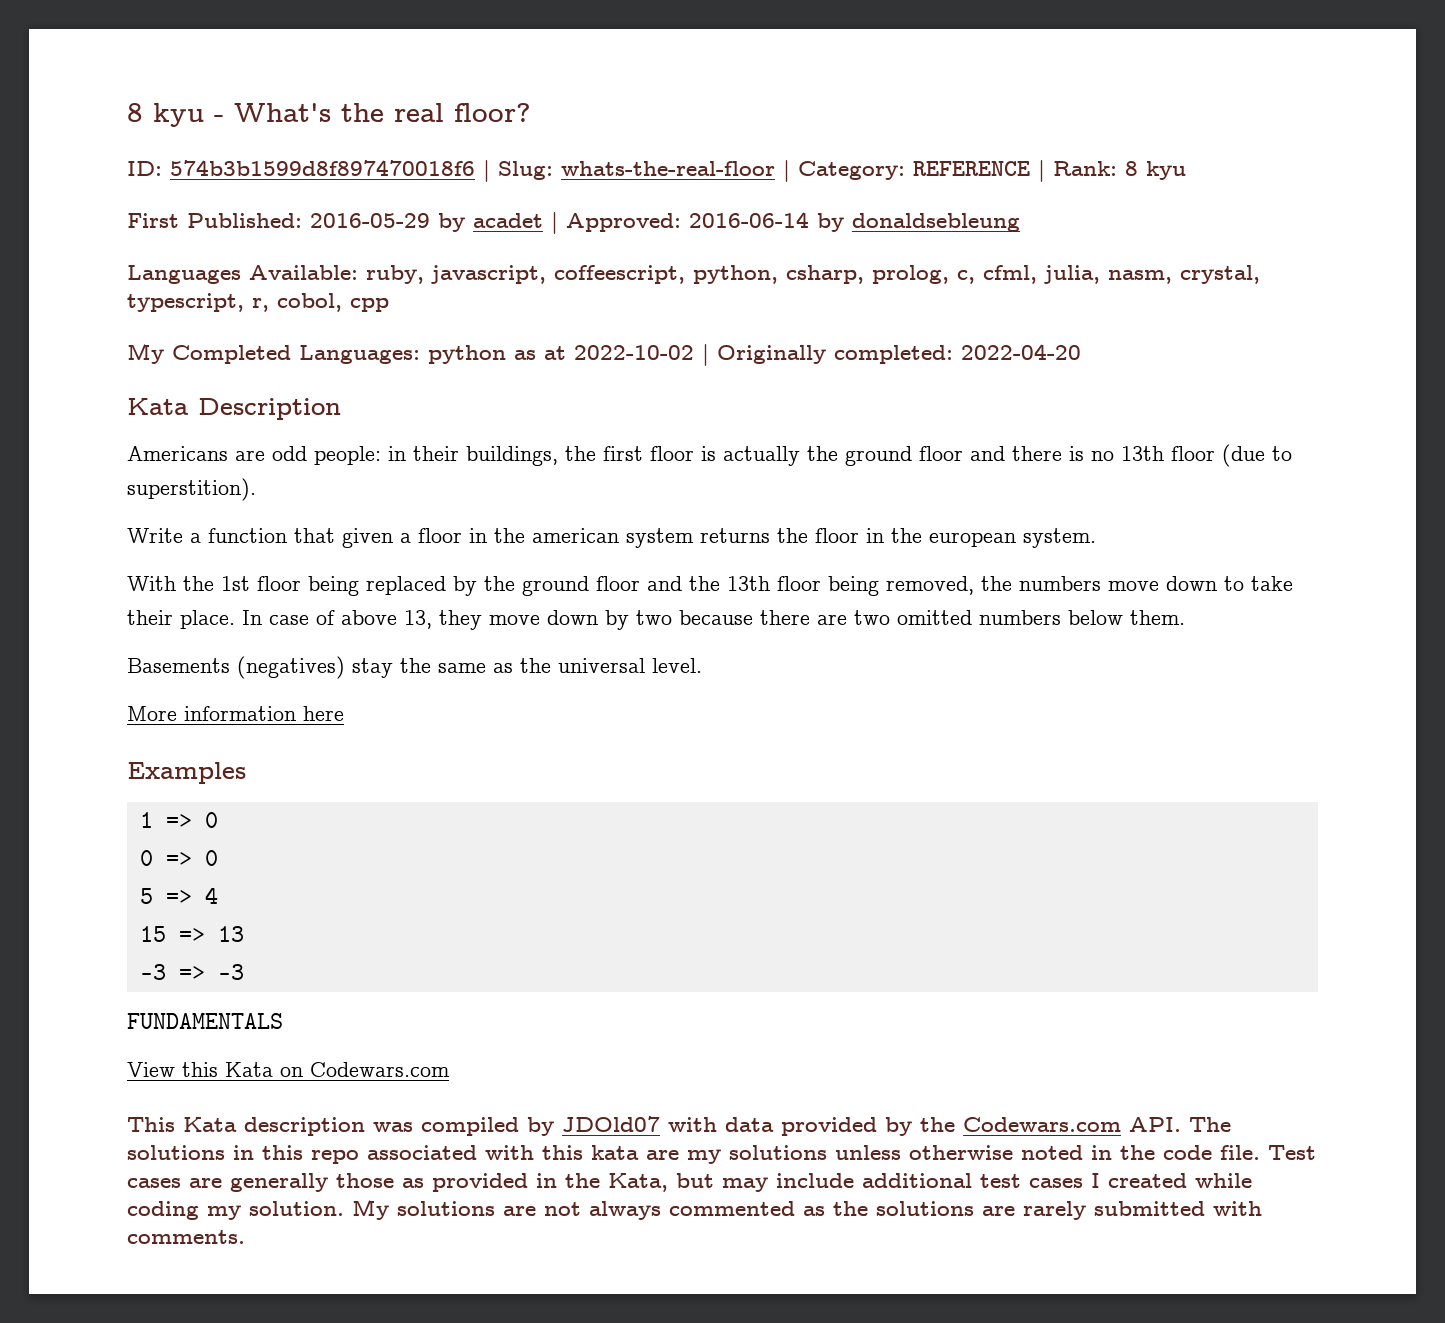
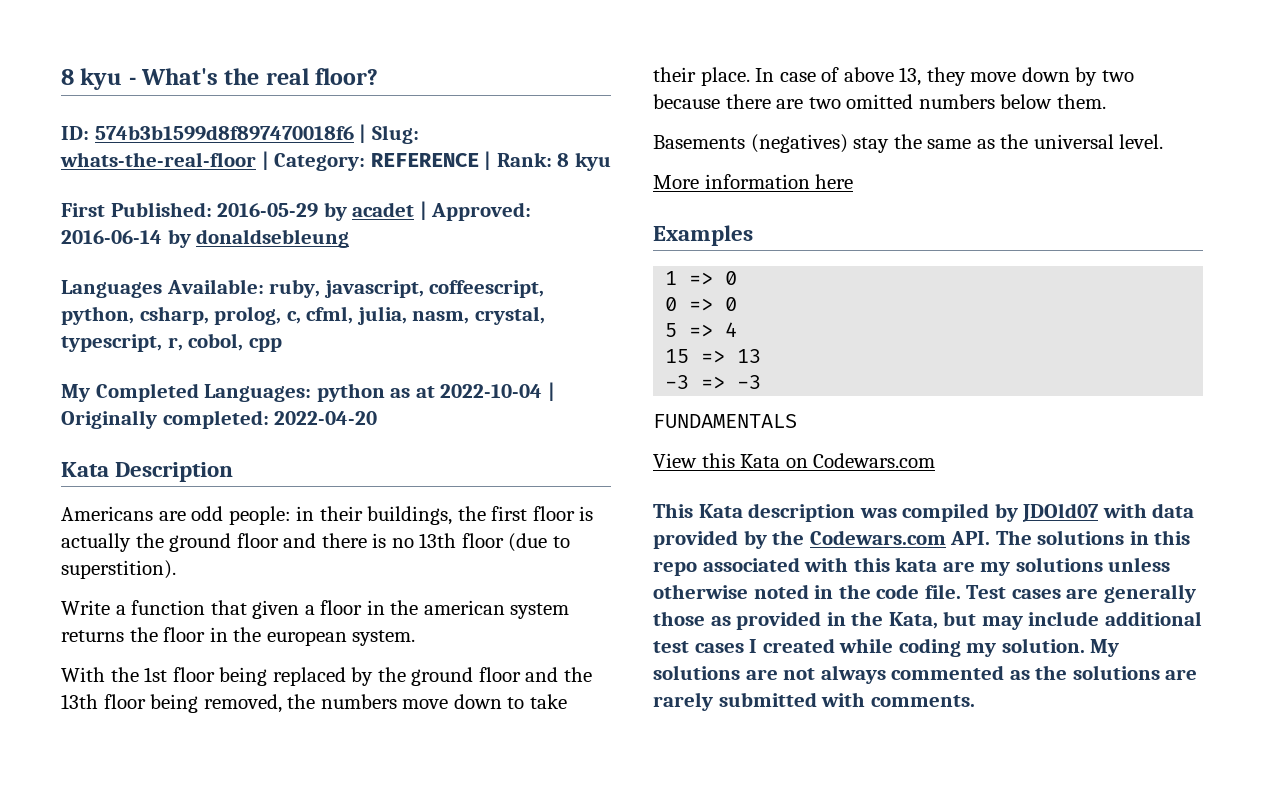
- My Completed Languages: python as at 2022-10-02 | Originally completed: 2022-04-20
+ My Completed Languages: python as at 2022-10-04 | Originally completed: 2022-04-20

